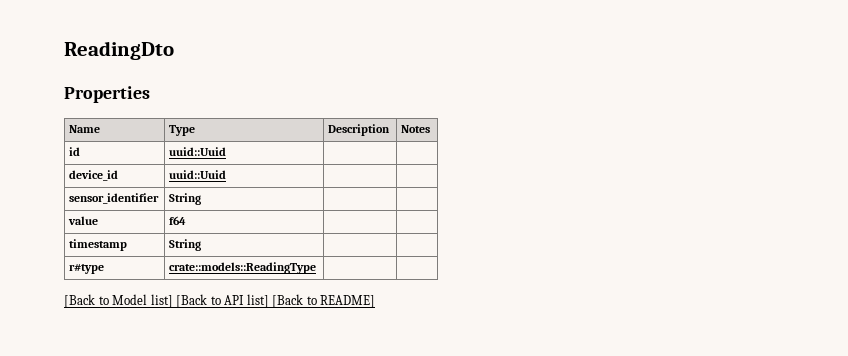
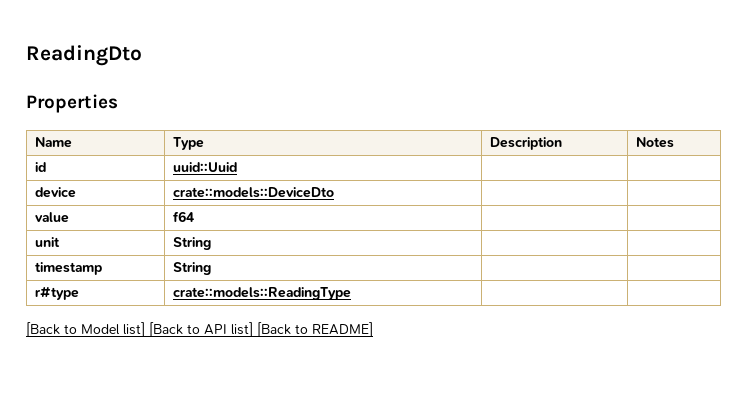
- device_id | uuid::Uuid | |
- sensor_identifier | String | |
+ device | crate::models::DeviceDto | |
+ unit | String | |

